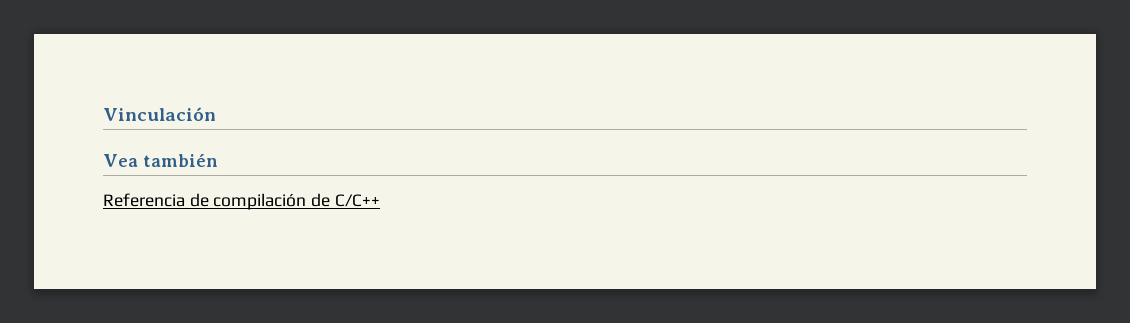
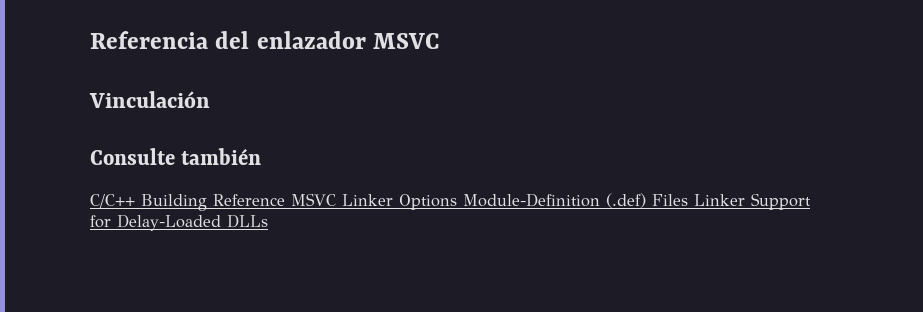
+ Referencia del enlazador MSVC
- Vea también
+ Consulte también
- Referencia de compilación de C/C++
+ C/C++ Building Reference MSVC Linker Options Module-Definition (.def) Files Linker Support for Delay-Loaded DLLs

